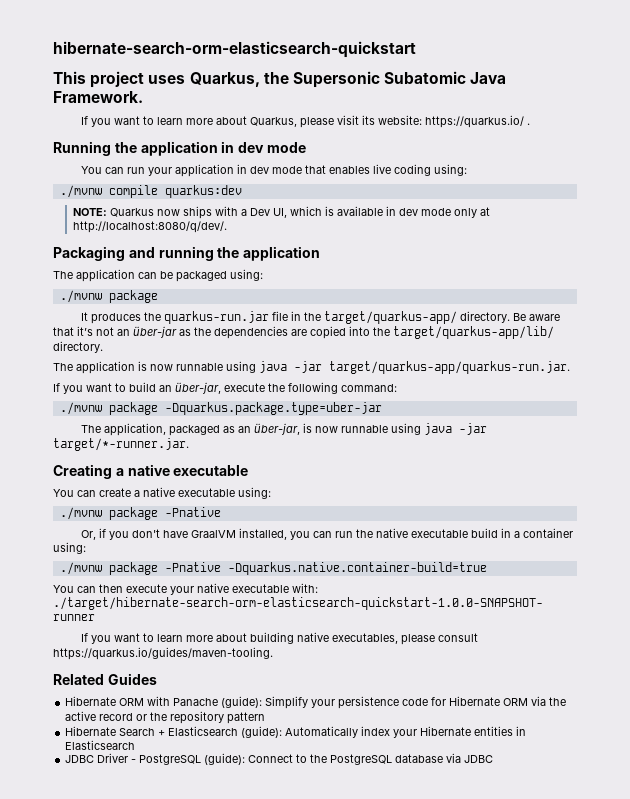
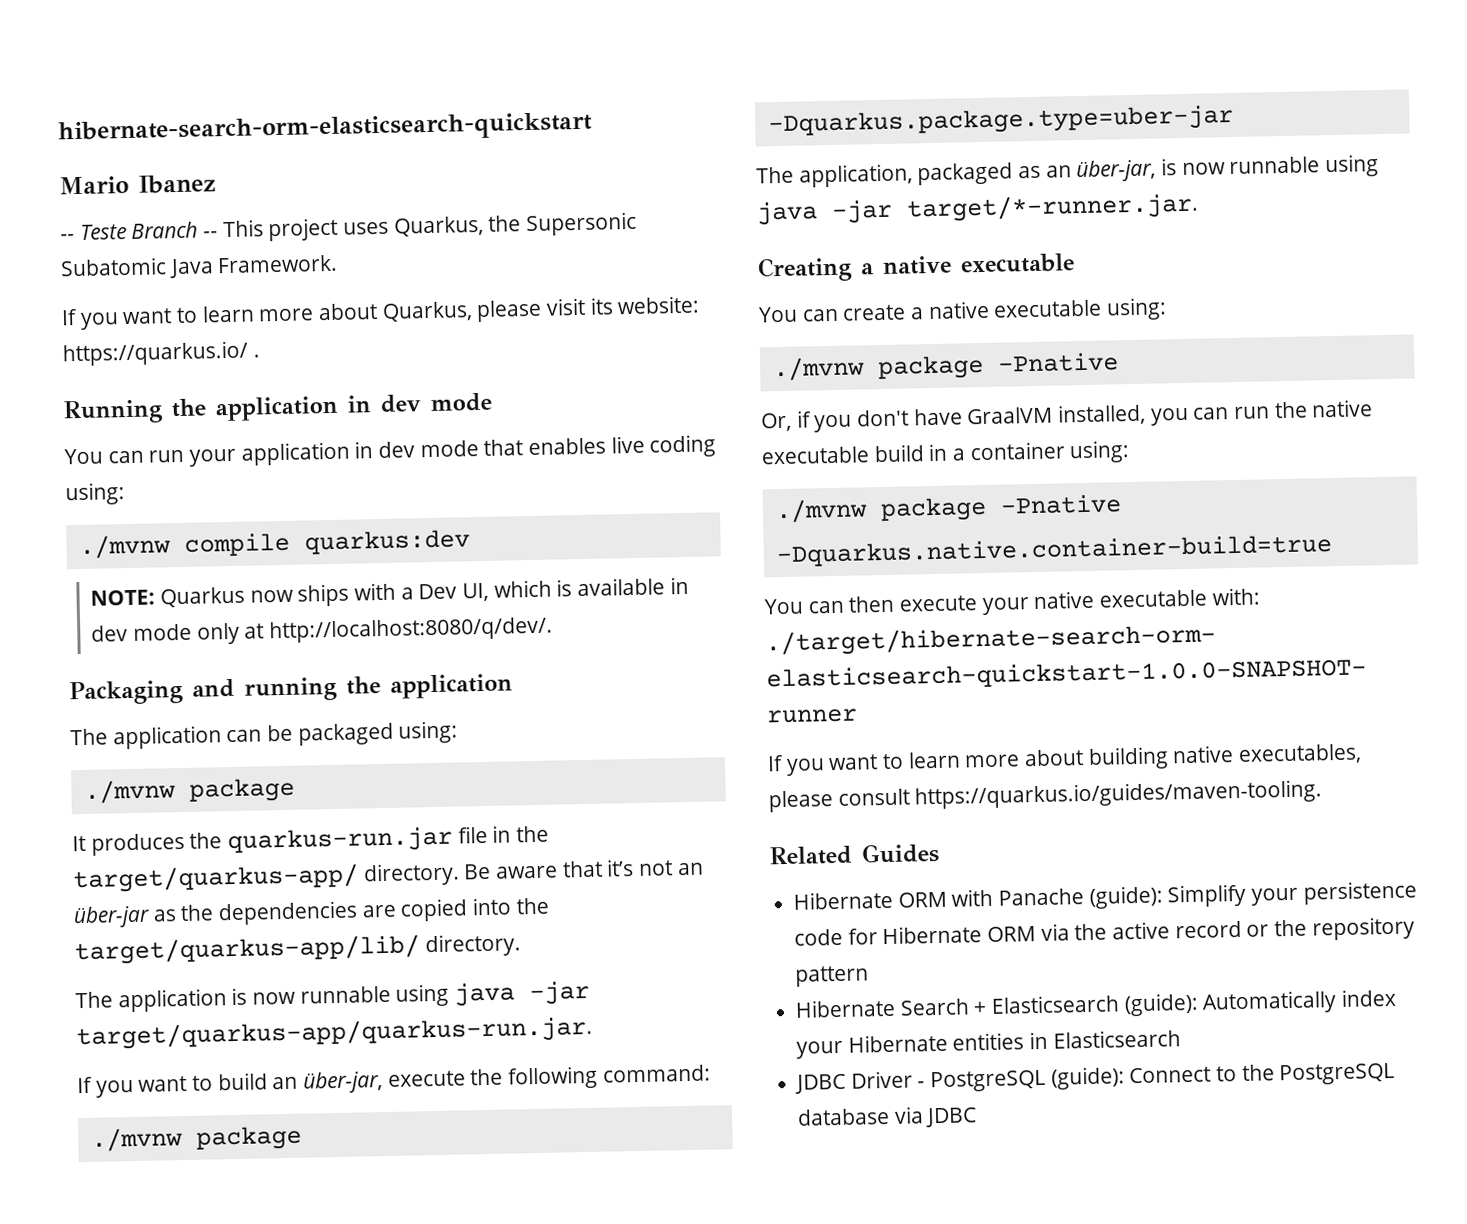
- This project uses Quarkus, the Supersonic Subatomic Java Framework.
+ Mario Ibanez
+ -- Teste Branch -- This project uses Quarkus, the Supersonic Subatomic Java Framework.

